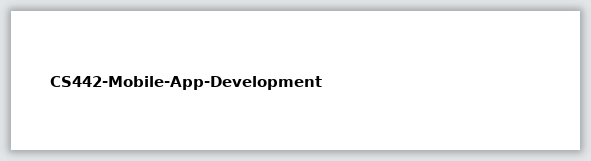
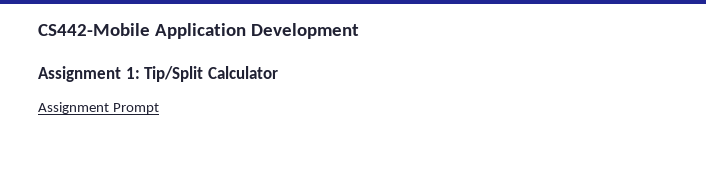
- CS442-Mobile-App-Development
+ CS442-Mobile Application Development
+ Assignment 1: Tip/Split Calculator
+ Assignment Prompt

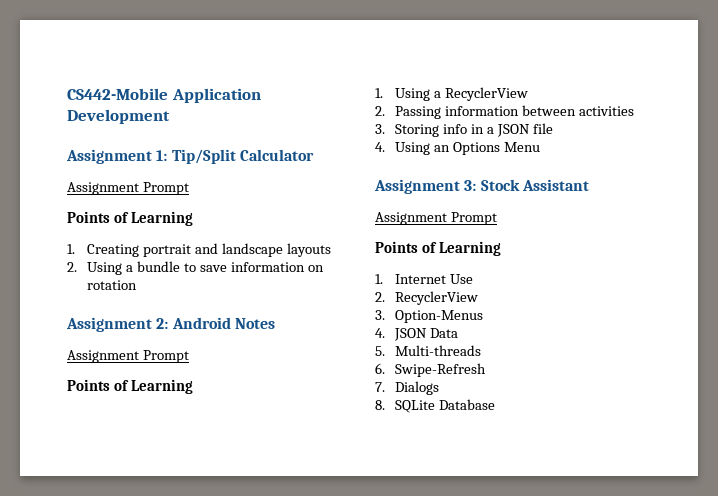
  Assignment 1: Tip/Split Calculator
  Assignment Prompt
+ Points of Learning
+ 1. Creating portrait and landscape layouts
+ 2. Using a bundle to save information on rotation
+ Assignment 2: Android Notes
+ Assignment Prompt
+ Points of Learning
+ 1. Using a RecyclerView
+ 2. Passing information between activities
+ 3. Storing info in a JSON file
+ 4. Using an Options Menu
+ Assignment 3: Stock Assistant
+ Assignment Prompt
+ Points of Learning
+ 1. Internet Use
+ 2. RecyclerView
+ 3. Option-Menus
+ 4. JSON Data
+ 5. Multi-threads
+ 6. Swipe-Refresh
+ 7. Dialogs
+ 8. SQLite Database

